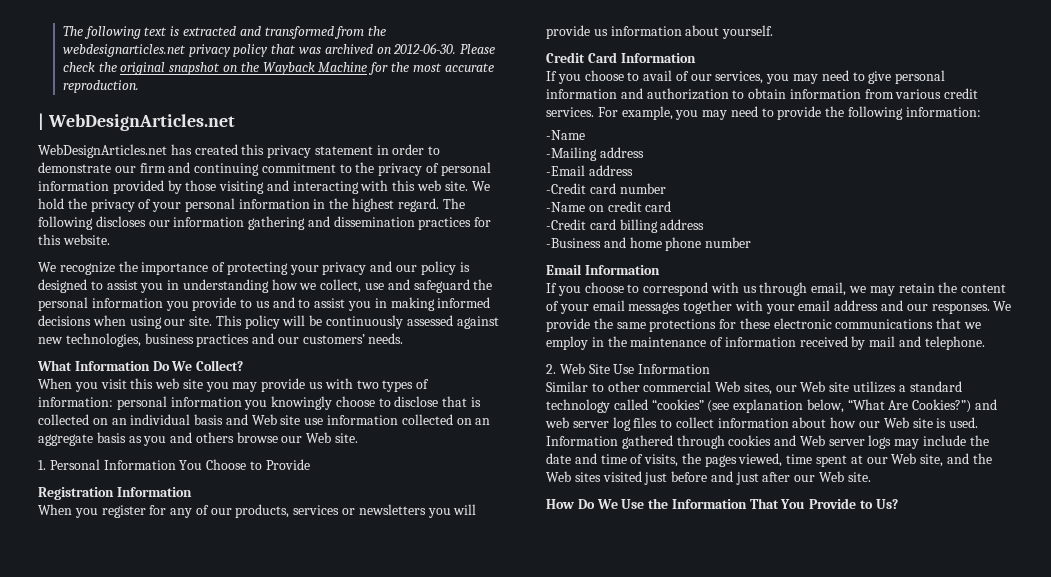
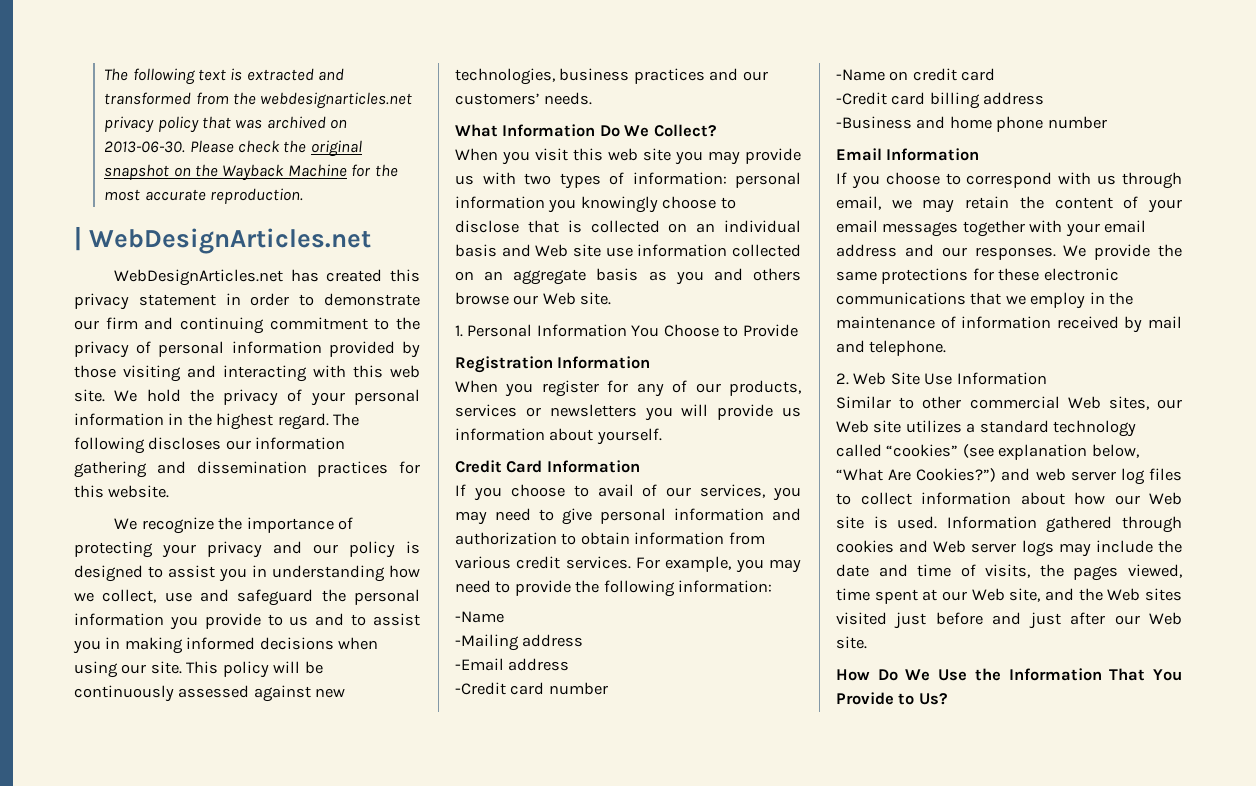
- The following text is extracted and transformed from the webdesignarticles.net privacy policy that was archived on 2012-06-30.
+ The following text is extracted and transformed from the webdesignarticles.net privacy policy that was archived on 2013-06-30.

